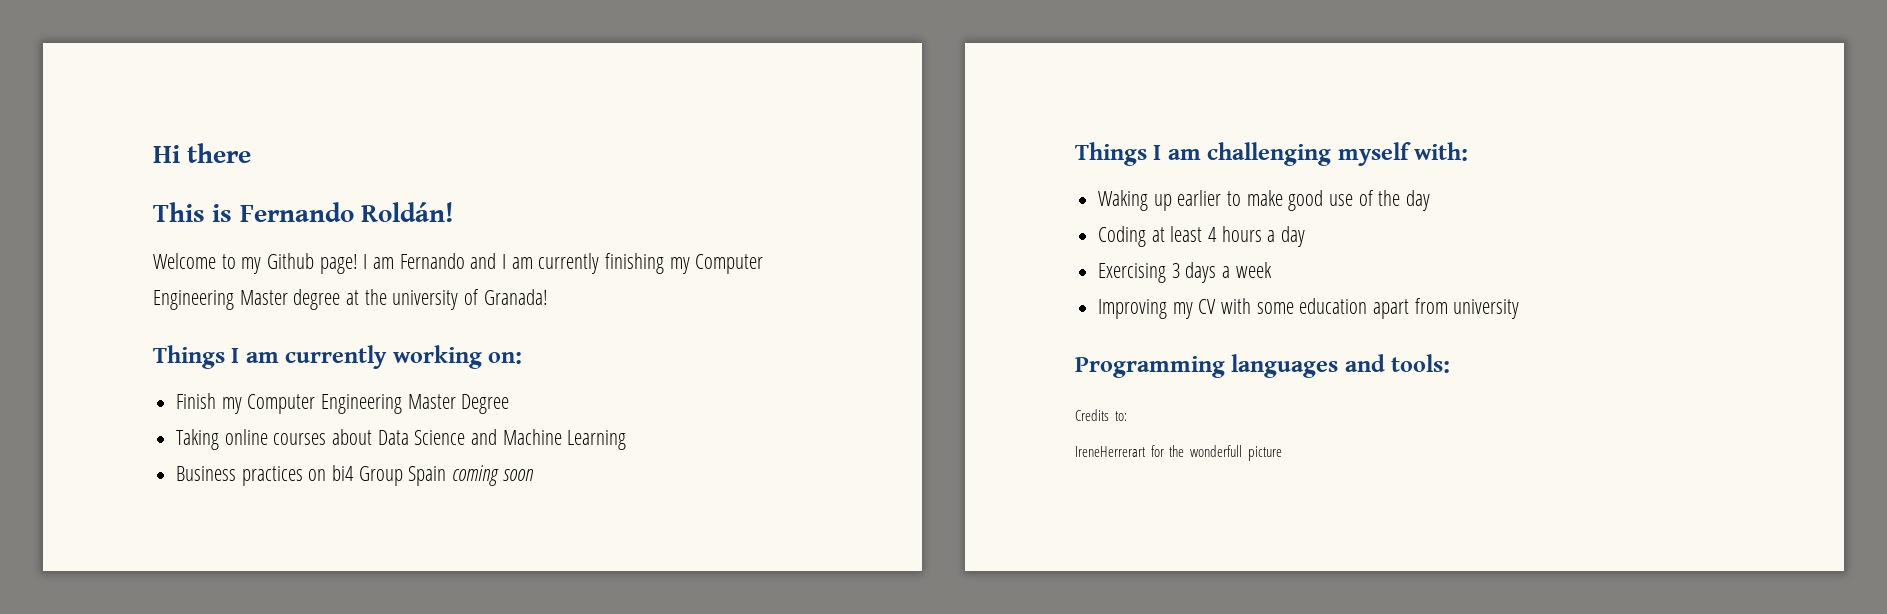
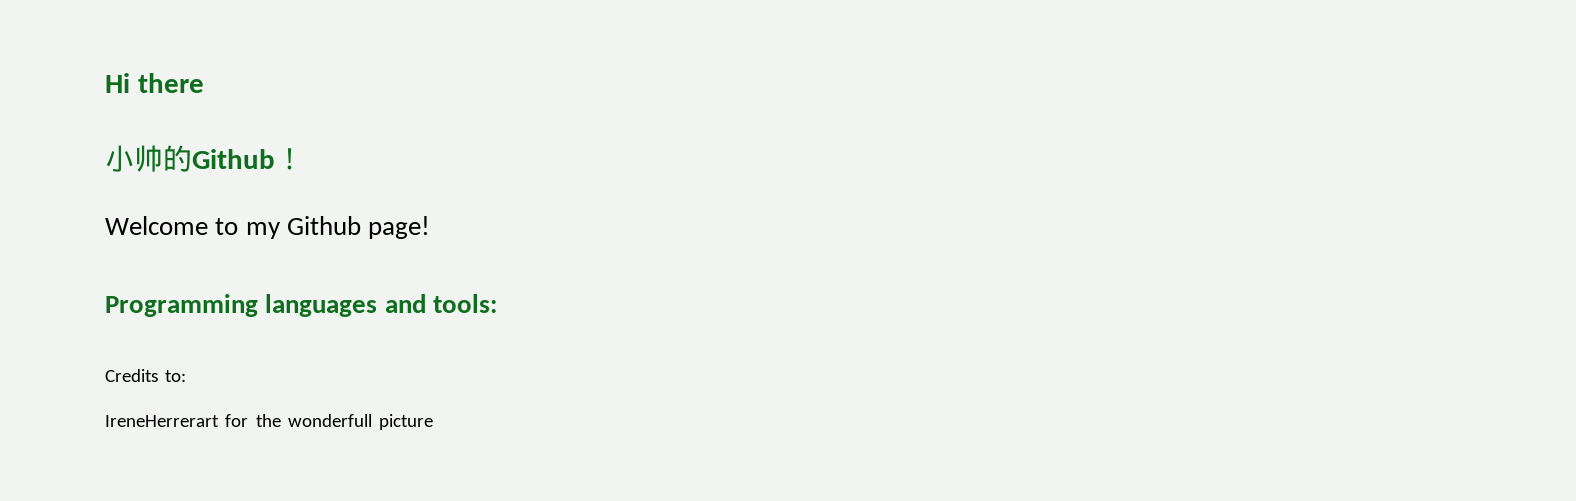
- This is Fernando Roldán!
+ 小帅的Github！
- I am Fernando and I am currently finishing my Computer Engineering Master degree at the university of Granada!
- Things I am currently working on:
- Finish my Computer Engineering Master Degree
- Taking online courses about Data Science and Machine Learning
- Business practices on bi4 Group Spain coming soon
- Things I am challenging myself with:
- Waking up earlier to make good use of the day
- Coding at least 4 hours a day
- Exercising 3 days a week
- Improving my CV with some education apart from university

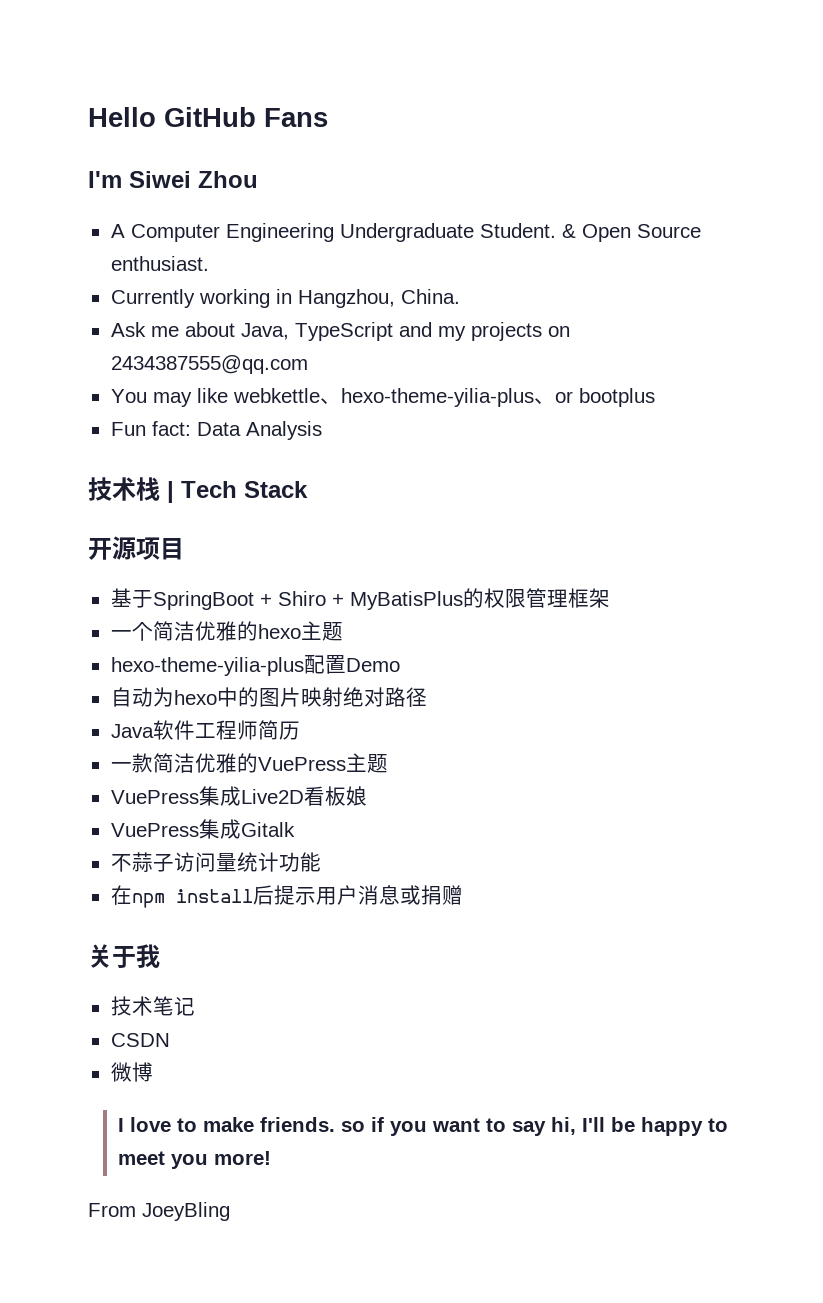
- Hi there
- 小帅的Github！
- Welcome to my Github page!
- Programming languages and tools:
- Credits to:
- IreneHerrerart for the wonderfull picture
+ Hello GitHub Fans
+ I'm Siwei Zhou
+ A Computer Engineering Undergraduate Student. & Open Source enthusiast.
+ Currently working in Hangzhou, China.
+ Ask me about Java, TypeScript and my projects on 2434387555@qq.com
+ You may like webkettle、hexo-theme-yilia-plus、or bootplus
+ Fun fact: Data Analysis
+ 技术栈 | Tech Stack
+ 开源项目
+ 基于SpringBoot + Shiro + MyBatisPlus的权限管理框架
+ 一个简洁优雅的hexo主题
+ hexo-theme-yilia-plus配置Demo
+ 自动为hexo中的图片映射绝对路径
+ Java软件工程师简历
+ 一款简洁优雅的VuePress主题
+ VuePress集成Live2D看板娘
+ VuePress集成Gitalk
+ 不蒜子访问量统计功能
+ 在npm install后提示用户消息或捐赠
+ 关于我
+ 技术笔记
+ CSDN
+ 微博
+ I love to make friends. so if you want to say hi, I'll be happy to meet you more!
+ From JoeyBling

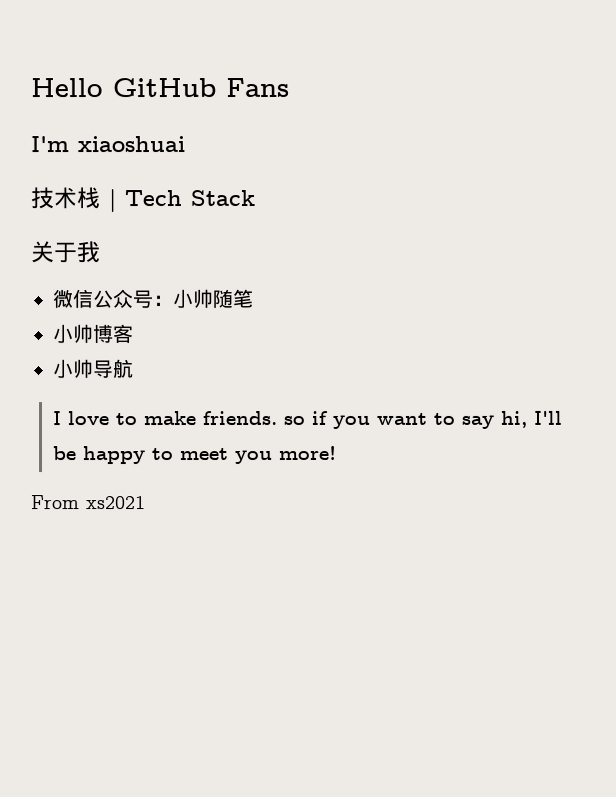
- I'm Siwei Zhou
- A Computer Engineering Undergraduate Student. & Open Source enthusiast.
- Currently working in Hangzhou, China.
- Ask me about Java, TypeScript and my projects on 2434387555@qq.com
- You may like webkettle、hexo-theme-yilia-plus、or bootplus
- Fun fact: Data Analysis
+ I'm xiaoshuai
- 开源项目
- 基于SpringBoot + Shiro + MyBatisPlus的权限管理框架
- 一个简洁优雅的hexo主题
- hexo-theme-yilia-plus配置Demo
- 自动为hexo中的图片映射绝对路径
- Java软件工程师简历
- 一款简洁优雅的VuePress主题
- VuePress集成Live2D看板娘
- VuePress集成Gitalk
- 不蒜子访问量统计功能
- 在npm install后提示用户消息或捐赠
  关于我
- 技术笔记
- CSDN
- 微博
+ 微信公众号：小帅随笔
+ 小帅博客
+ 小帅导航
- From JoeyBling
+ From xs2021

